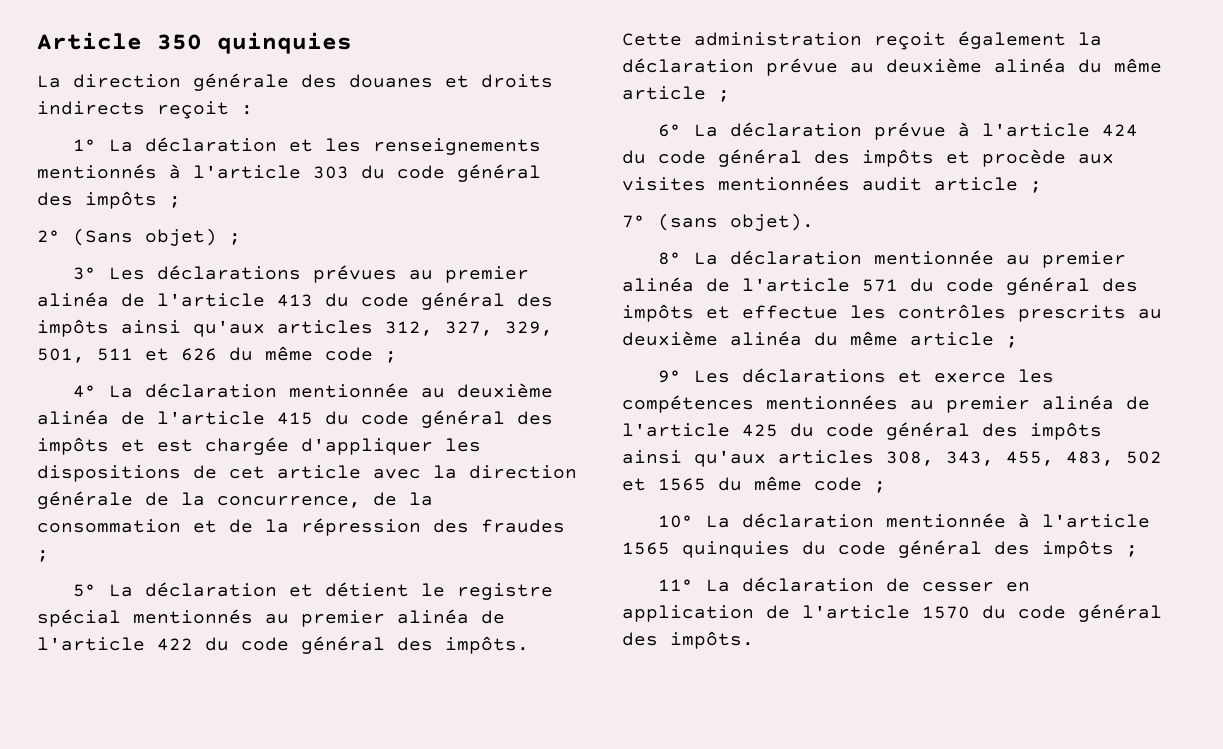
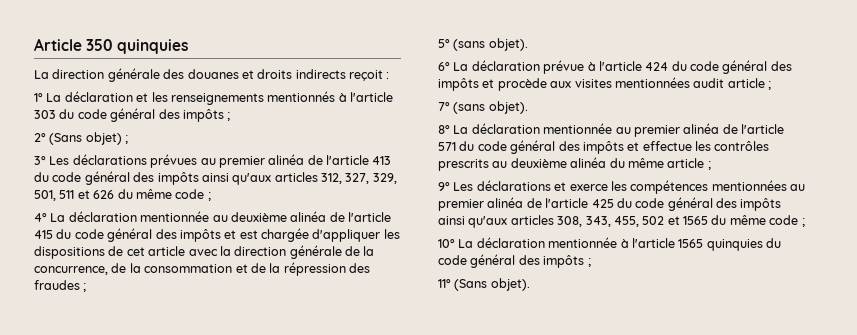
- 5° La déclaration et détient le registre spécial mentionnés au premier alinéa de l'article 422 du code général des impôts. Cette administration reçoit également la déclaration prévue au deuxième alinéa du même article ;
+ 5° (sans objet).
- 9° Les déclarations et exerce les compétences mentionnées au premier alinéa de l'article 425 du code général des impôts ainsi qu'aux articles 308, 343, 455, 483, 502 et 1565 du même code ;
+ 9° Les déclarations et exerce les compétences mentionnées au premier alinéa de l'article 425 du code général des impôts ainsi qu'aux articles 308, 343, 455, 502 et 1565 du même code ;
- 11° La déclaration de cesser en application de l'article 1570 du code général des impôts.
+ 11° (Sans objet).

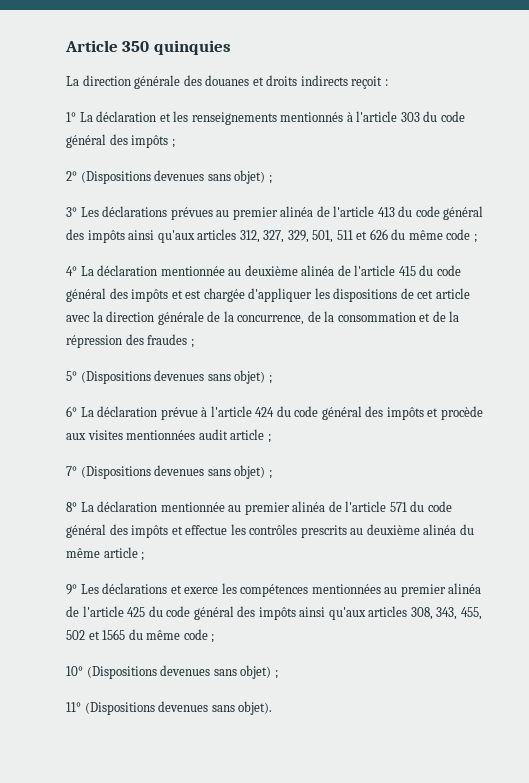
- 2° (Sans objet) ;
+ 2° (Dispositions devenues sans objet) ;
- 5° (sans objet).
+ 5° (Dispositions devenues sans objet) ;
- 7° (sans objet).
+ 7° (Dispositions devenues sans objet) ;
- 10° La déclaration mentionnée à l'article 1565 quinquies du code général des impôts ;
+ 10° (Dispositions devenues sans objet) ;
- 11° (Sans objet).
+ 11° (Dispositions devenues sans objet).

